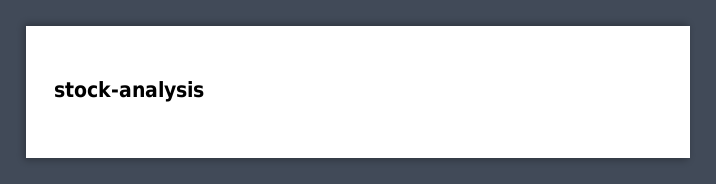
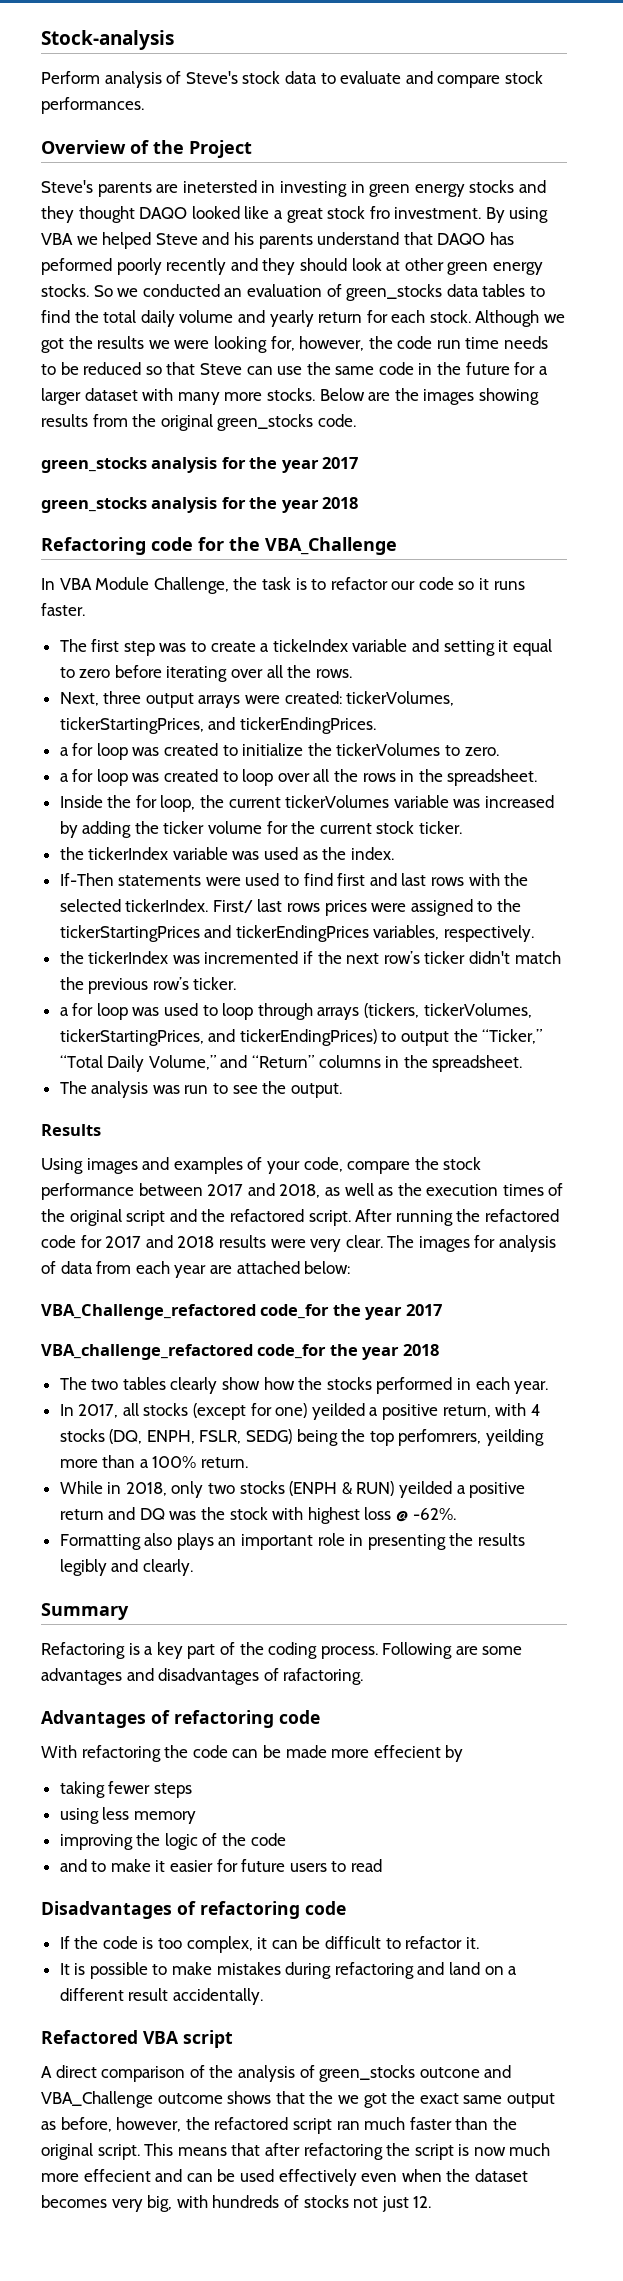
- stock-analysis
+ Stock-analysis
+ Perform analysis of Steve's stock data to evaluate and compare stock performances.
+ Overview of the Project
+ Steve's parents are inetersted in investing in green energy stocks and they thought DAQO looked like a great stock fro investment. By using VBA we helped Steve and his parents understand that DAQO has peformed poorly recently and they should look at other green energy stocks. So we conducted an evaluation of green_stocks data tables to find the total daily volume and yearly return for each stock. Although we got the results we were looking for, however, the code run time needs to be reduced so that Steve can use the same code in the future for a larger dataset with many more stocks. Below are the images showing results from the original green_stocks code.
+ green_stocks analysis for the year 2017
+ green_stocks analysis for the year 2018
+ Refactoring code for the VBA_Challenge
+ In VBA Module Challenge, the task is to refactor our code so it runs faster.
+ The first step was to create a tickeIndex variable and setting it equal to zero before iterating over all the rows.
+ Next, three output arrays were created: tickerVolumes, tickerStartingPrices, and tickerEndingPrices.
+ a for loop was created to initialize the tickerVolumes to zero.
+ a for loop was created to loop over all the rows in the spreadsheet.
+ Inside the for loop, the current tickerVolumes variable was increased by adding the ticker volume for the current stock ticker.
+ the tickerIndex variable was used as the index.
+ If-Then statements were used to find first and last rows with the selected tickerIndex. First/ last rows prices were assigned to the tickerStartingPrices and tickerEndingPrices variables, respectively.
+ the tickerIndex was incremented if the next row’s ticker didn't match the previous row’s ticker.
+ a for loop was used to loop through arrays (tickers, tickerVolumes, tickerStartingPrices, and tickerEndingPrices) to output the “Ticker,” “Total Daily Volume,” and “Return” columns in the spreadsheet.
+ The analysis was run to see the output.
+ Results
+ Using images and examples of your code, compare the stock performance between 2017 and 2018, as well as the execution times of the original script and the refactored script. After running the refactored code for 2017 and 2018 results were very clear. The images for analysis of data from each year are attached below:
+ VBA_Challenge_refactored code_for the year 2017
+ VBA_challenge_refactored code_for the year 2018
+ The two tables clearly show how the stocks performed in each year.
+ In 2017, all stocks (except for one) yeilded a positive return, with 4 stocks (DQ, ENPH, FSLR, SEDG) being the top perfomrers, yeilding more than a 100% return.
+ While in 2018, only two stocks (ENPH & RUN) yeilded a positive return and DQ was the stock with highest loss @ -62%.
+ Formatting also plays an important role in presenting the results legibly and clearly.
+ Summary
+ Refactoring is a key part of the coding process. Following are some advantages and disadvantages of rafactoring.
+ Advantages of refactoring code
+ With refactoring the code can be made more effecient by
+ taking fewer steps
+ using less memory
+ improving the logic of the code
+ and to make it easier for future users to read
+ Disadvantages of refactoring code
+ If the code is too complex, it can be difficult to refactor it.
+ It is possible to make mistakes during refactoring and land on a different result accidentally.
+ Refactored VBA script
+ A direct comparison of the analysis of green_stocks outcone and VBA_Challenge outcome shows that the we got the exact same output as before, however, the refactored script ran much faster than the original script. This means that after refactoring the script is now much more effecient and can be used effectively even when the dataset becomes very big, with hundreds of stocks not just 12.

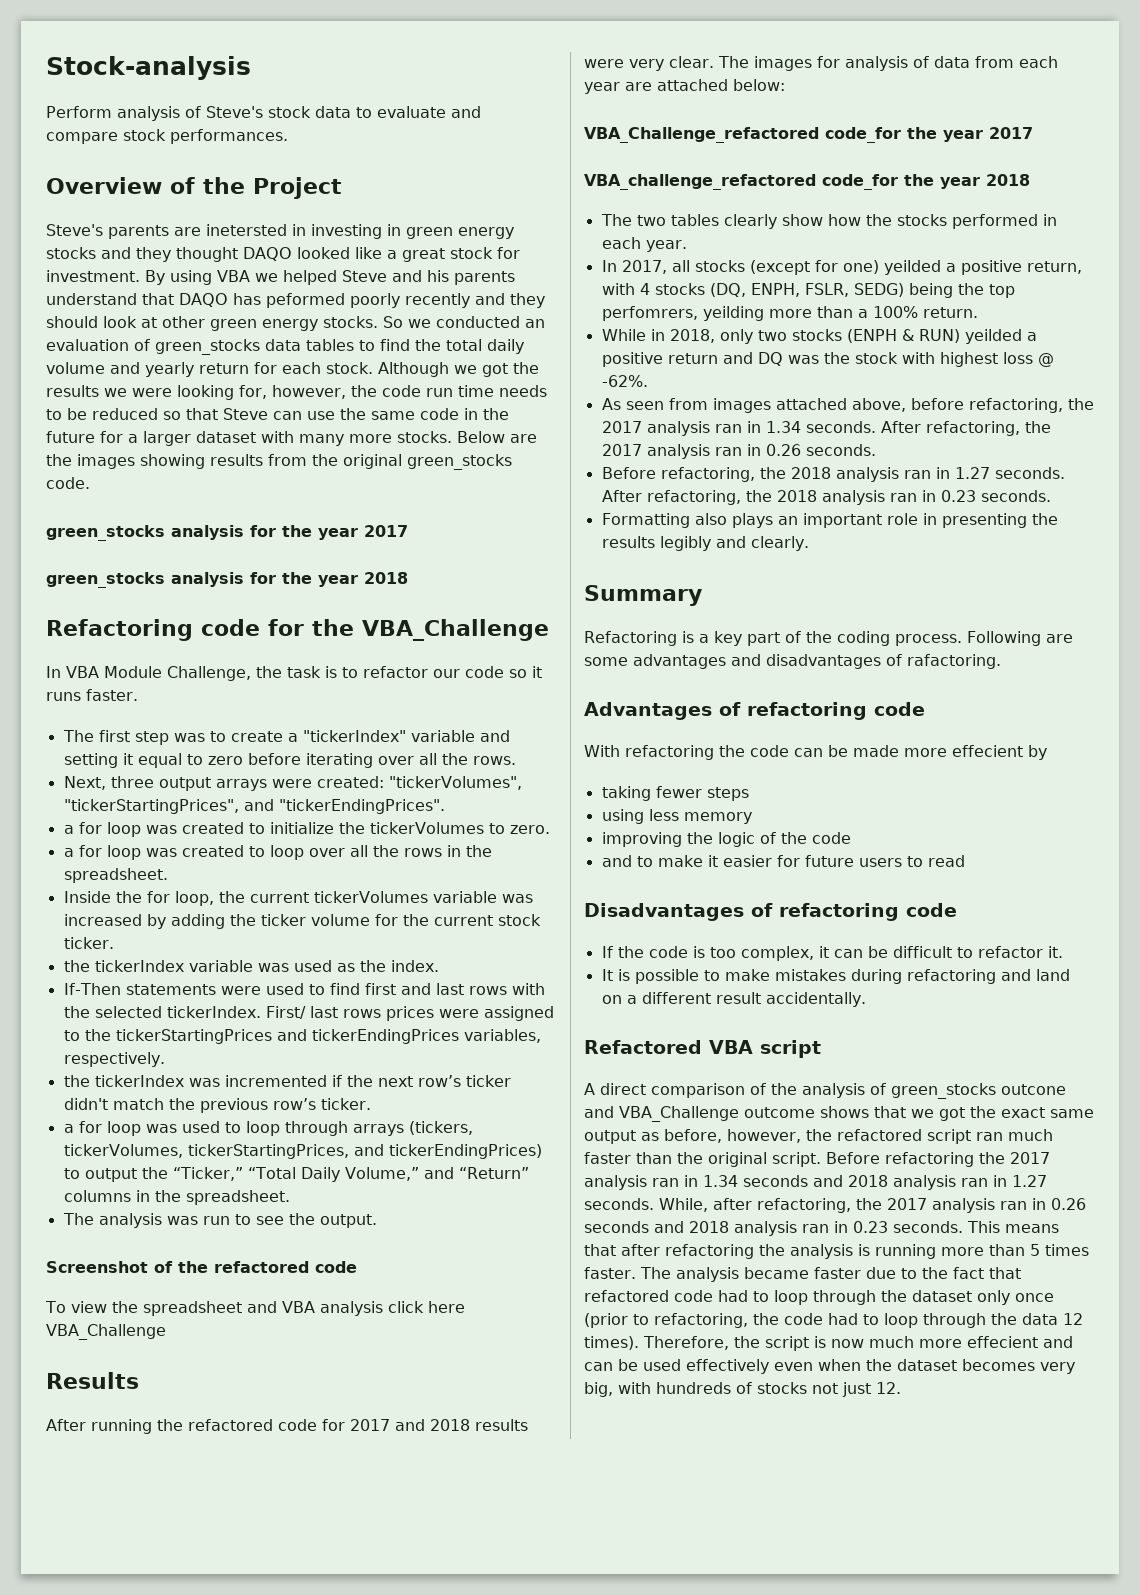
- Steve's parents are inetersted in investing in green energy stocks and they thought DAQO looked like a great stock fro investment.
+ Steve's parents are inetersted in investing in green energy stocks and they thought DAQO looked like a great stock for investment.
- The first step was to create a tickeIndex variable and setting it equal to zero before iterating over all the rows.
+ The first step was to create a "tickerIndex" variable and setting it equal to zero before iterating over all the rows.
- Next, three output arrays were created: tickerVolumes, tickerStartingPrices, and tickerEndingPrices.
+ Next, three output arrays were created: "tickerVolumes", "tickerStartingPrices", and "tickerEndingPrices".
+ Screenshot of the refactored code
+ To view the spreadsheet and VBA analysis click here VBA_Challenge
  Results
- Using images and examples of your code, compare the stock performance between 2017 and 2018, as well as the execution times of the original script and the refactored script. After running the refactored code for 2017 and 2018 results were very clear.
+ After running the refactored code for 2017 and 2018 results were very clear.
+ As seen from images attached above, before refactoring, the 2017 analysis ran in 1.34 seconds. After refactoring, the 2017 analysis ran in 0.26 seconds.
+ Before refactoring, the 2018 analysis ran in 1.27 seconds. After refactoring, the 2018 analysis ran in 0.23 seconds.
- A direct comparison of the analysis of green_stocks outcone and VBA_Challenge outcome shows that the we got the exact same output as before, however, the refactored script ran much faster than the original script.
+ A direct comparison of the analysis of green_stocks outcone and VBA_Challenge outcome shows that we got the exact same output as before, however, the refactored script ran much faster than the original script.
+ Before refactoring the 2017 analysis ran in 1.34 seconds and 2018 analysis ran in 1.27 seconds. While, after refactoring, the 2017 analysis ran in 0.26 seconds and 2018 analysis ran in 0.23 seconds.
- This means that after refactoring the script is now much more effecient and can be used effectively even when the dataset becomes very big, with hundreds of stocks not just 12.
+ This means that after refactoring the analysis is running more than 5 times faster. The analysis became faster due to the fact that refactored code had to loop through the dataset only once (prior to refactoring, the code had to loop through the data 12 times). Therefore, the script is now much more effecient and can be used effectively even when the dataset becomes very big, with hundreds of stocks not just 12.

